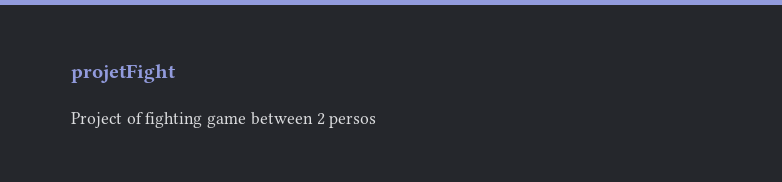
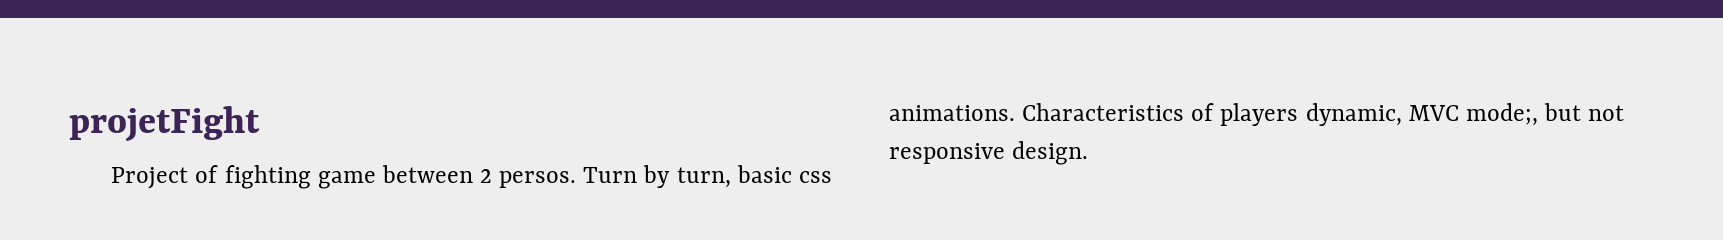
- Project of fighting game between 2 persos
+ Project of fighting game between 2 persos. Turn by turn, basic css animations. Characteristics of players dynamic, MVC mode;, but not responsive design.

